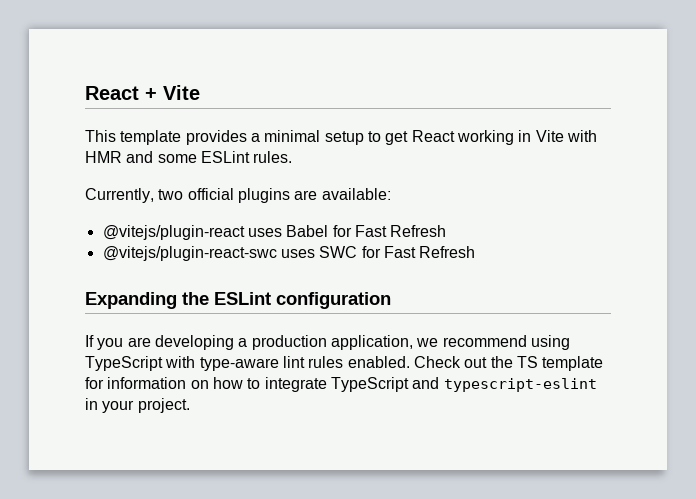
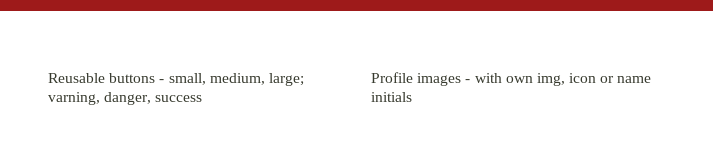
- React + Vite
- This template provides a minimal setup to get React working in Vite with HMR and some ESLint rules.
- Currently, two official plugins are available:
- @vitejs/plugin-react uses Babel for Fast Refresh
- @vitejs/plugin-react-swc uses SWC for Fast Refresh
- Expanding the ESLint configuration
- If you are developing a production application, we recommend using TypeScript with type-aware lint rules enabled. Check out the TS template for information on how to integrate TypeScript and typescript-eslint in your project.
+ Reusable buttons - small, medium, large; varning, danger, success
+ Profile images - with own img, icon or name initials

